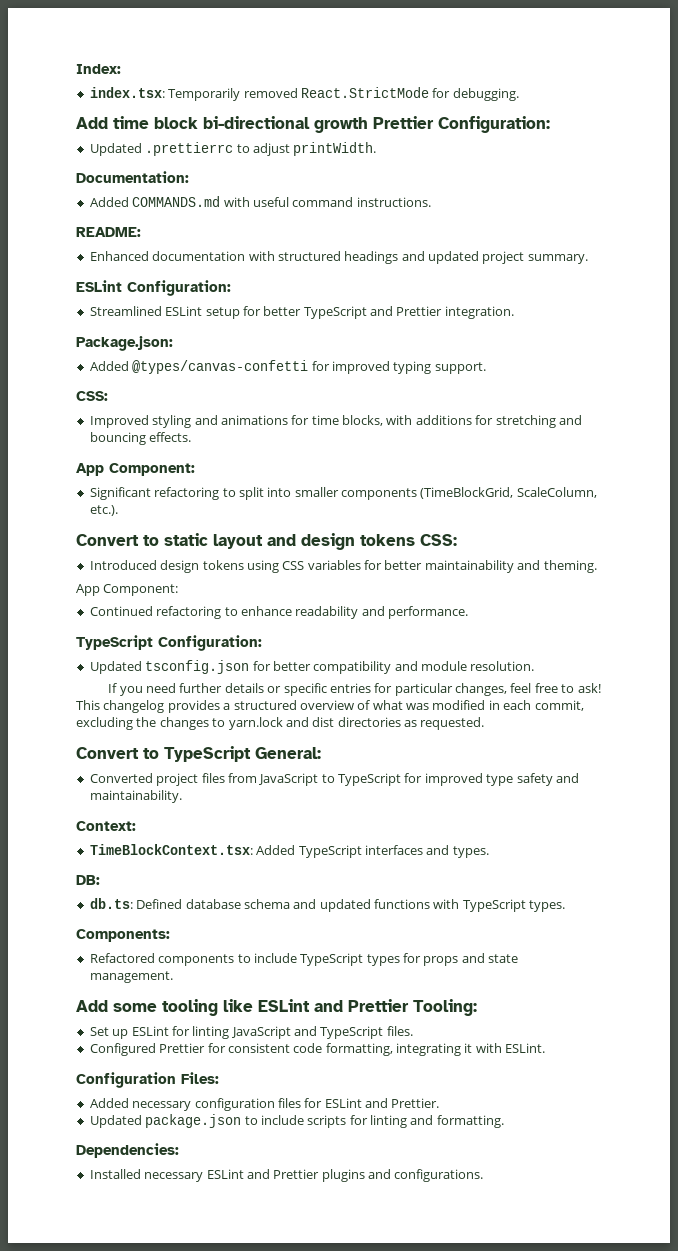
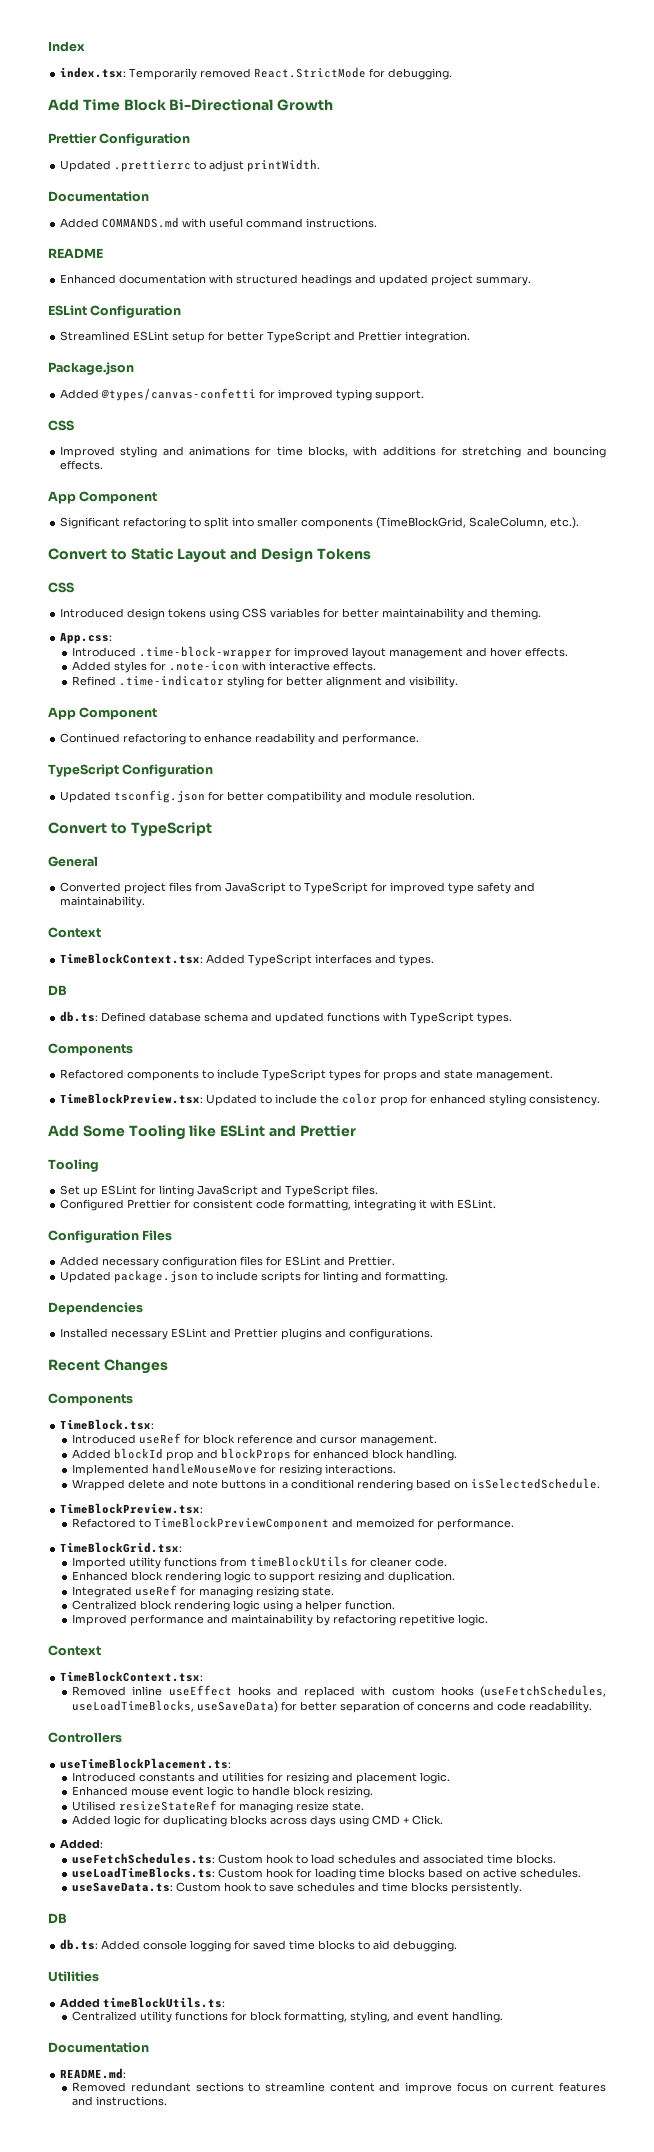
- Index:
+ Index
- Add time block bi-directional growth Prettier Configuration:
+ Add Time Block Bi-Directional Growth
+ Prettier Configuration
  Updated .prettierrc to adjust printWidth.
- Documentation:
+ Documentation
- README:
+ README
- ESLint Configuration:
+ ESLint Configuration
- Package.json:
+ Package.json
  Added @types/canvas-confetti for improved typing support.
- CSS:
+ CSS
  Improved styling and animations for time blocks, with additions for stretching and bouncing effects.
- App Component:
+ App Component
- Convert to static layout and design tokens CSS:
+ Convert to Static Layout and Design Tokens
+ CSS
  Introduced design tokens using CSS variables for better maintainability and theming.
- App Component:
+ App.css:
+ Introduced .time-block-wrapper for improved layout management and hover effects.
+ Added styles for .note-icon with interactive effects.
+ Refined .time-indicator styling for better alignment and visibility.
+ App Component
- TypeScript Configuration:
+ TypeScript Configuration
- If you need further details or specific entries for particular changes, feel free to ask! This changelog provides a structured overview of what was modified in each commit, excluding the changes to yarn.lock and dist directories as requested.
- Convert to TypeScript General:
+ Convert to TypeScript
+ General
  Converted project files from JavaScript to TypeScript for improved type safety and maintainability.
- Context:
+ Context
  TimeBlockContext.tsx: Added TypeScript interfaces and types.
- DB:
+ DB
  db.ts: Defined database schema and updated functions with TypeScript types.
- Components:
+ Components
- Add some tooling like ESLint and Prettier Tooling:
+ TimeBlockPreview.tsx: Updated to include the color prop for enhanced styling consistency.
+ Add Some Tooling like ESLint and Prettier
+ Tooling
- Configuration Files:
+ Configuration Files
- Dependencies:
+ Dependencies
+ Recent Changes
+ Components
+ TimeBlock.tsx:
+ Introduced useRef for block reference and cursor management.
+ Added blockId prop and blockProps for enhanced block handling.
+ Implemented handleMouseMove for resizing interactions.
+ Wrapped delete and note buttons in a conditional rendering based on isSelectedSchedule.
+ TimeBlockPreview.tsx:
+ Refactored to TimeBlockPreviewComponent and memoized for performance.
+ TimeBlockGrid.tsx:
+ Imported utility functions from timeBlockUtils for cleaner code.
+ Enhanced block rendering logic to support resizing and duplication.
+ Integrated useRef for managing resizing state.
+ Centralized block rendering logic using a helper function.
+ Improved performance and maintainability by refactoring repetitive logic.
+ Context
+ TimeBlockContext.tsx:
+ Removed inline useEffect hooks and replaced with custom hooks (useFetchSchedules, useLoadTimeBlocks, useSaveData) for better separation of concerns and code readability.
+ Controllers
+ useTimeBlockPlacement.ts:
+ Introduced constants and utilities for resizing and placement logic.
+ Enhanced mouse event logic to handle block resizing.
+ Utilised resizeStateRef for managing resize state.
+ Added logic for duplicating blocks across days using CMD + Click.
+ Added:
+ useFetchSchedules.ts: Custom hook to load schedules and associated time blocks.
+ useLoadTimeBlocks.ts: Custom hook for loading time blocks based on active schedules.
+ useSaveData.ts: Custom hook to save schedules and time blocks persistently.
+ DB
+ db.ts: Added console logging for saved time blocks to aid debugging.
+ Utilities
+ Added timeBlockUtils.ts:
+ Centralized utility functions for block formatting, styling, and event handling.
+ Documentation
+ README.md:
+ Removed redundant sections to streamline content and improve focus on current features and instructions.

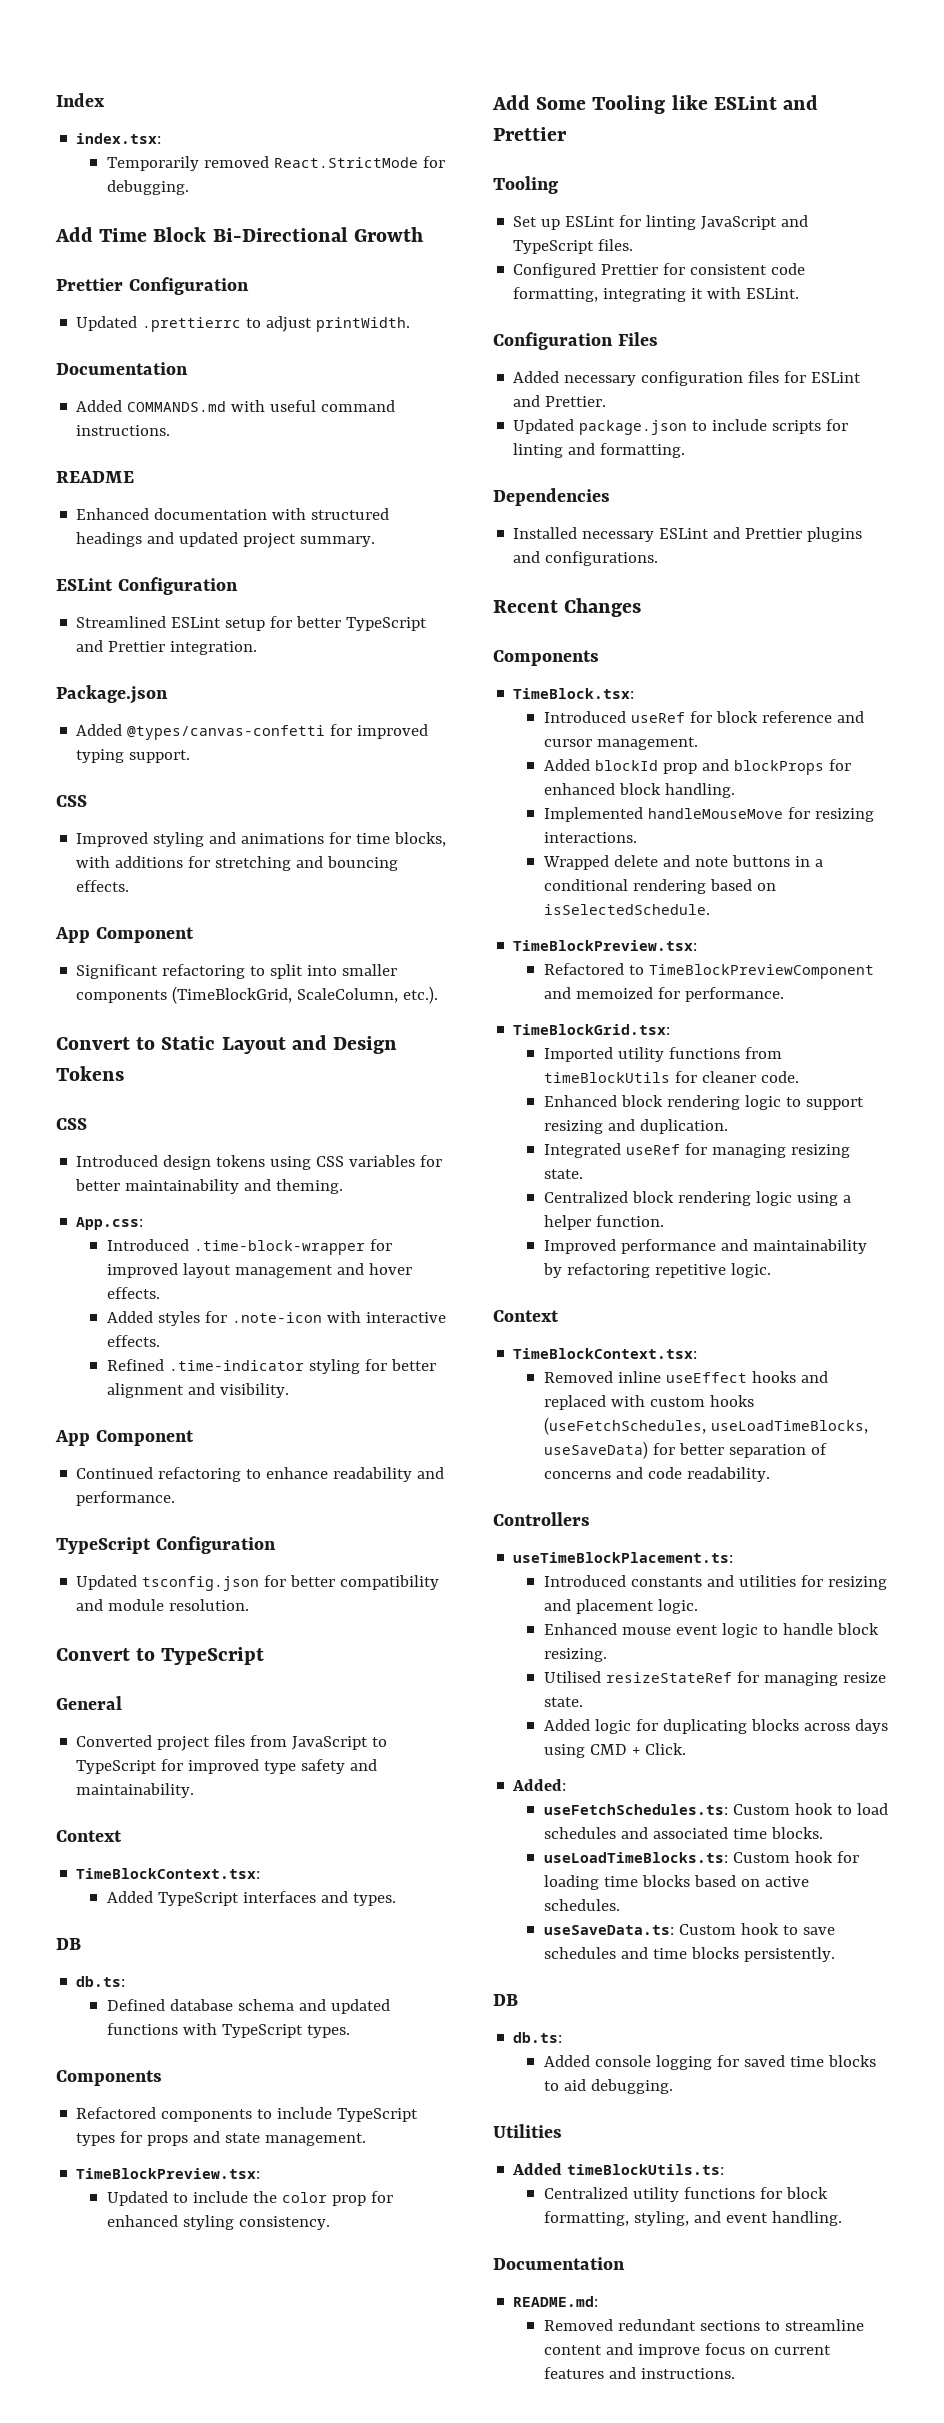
- index.tsx: Temporarily removed React.StrictMode for debugging.
+ index.tsx:
+ Temporarily removed React.StrictMode for debugging.
  Converted project files from JavaScript to TypeScript for improved type safety and maintainability.
  Context
- TimeBlockContext.tsx: Added TypeScript interfaces and types.
+ TimeBlockContext.tsx:
+ Added TypeScript interfaces and types.
  DB
- db.ts: Defined database schema and updated functions with TypeScript types.
+ db.ts:
+ Defined database schema and updated functions with TypeScript types.
  Refactored components to include TypeScript types for props and state management.
- TimeBlockPreview.tsx: Updated to include the color prop for enhanced styling consistency.
+ TimeBlockPreview.tsx:
+ Updated to include the color prop for enhanced styling consistency.
  useSaveData.ts: Custom hook to save schedules and time blocks persistently.
  DB
- db.ts: Added console logging for saved time blocks to aid debugging.
+ db.ts:
+ Added console logging for saved time blocks to aid debugging.

